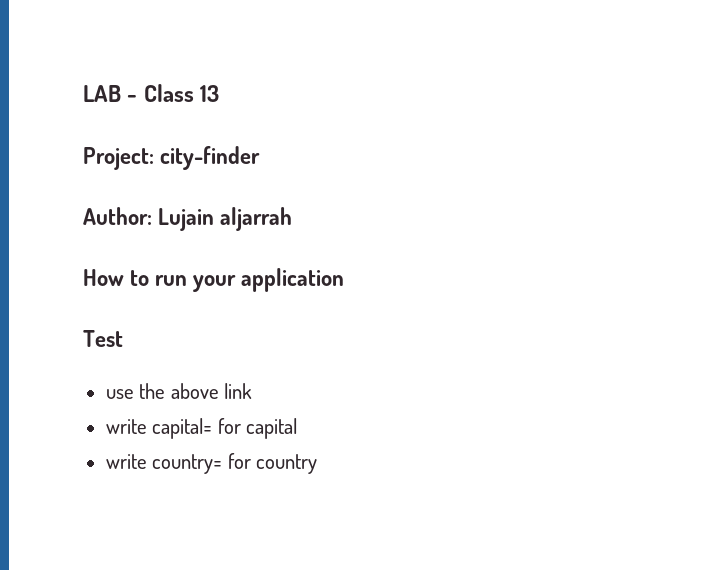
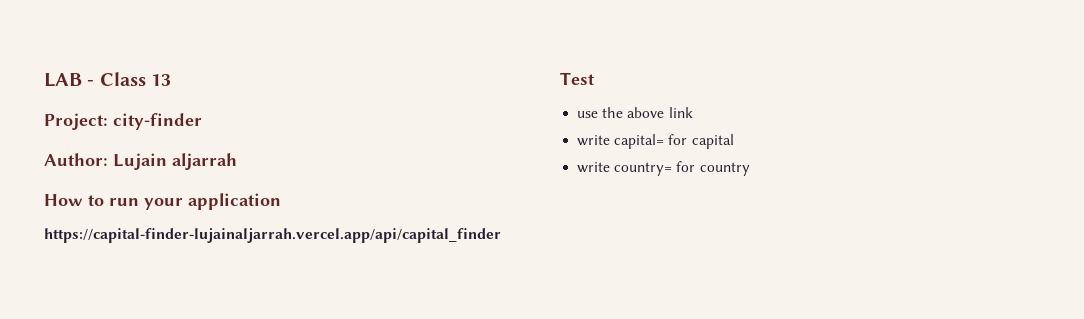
+ https://capital-finder-lujainaljarrah.vercel.app/api/capital_finder

